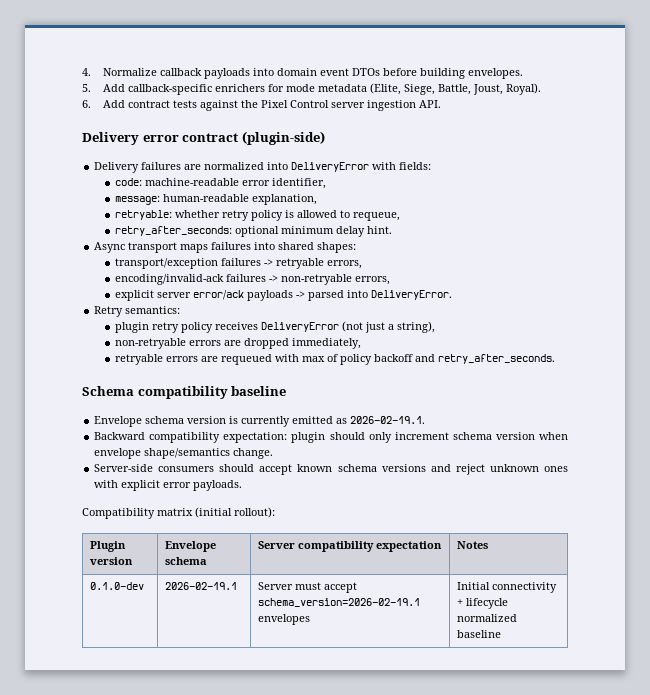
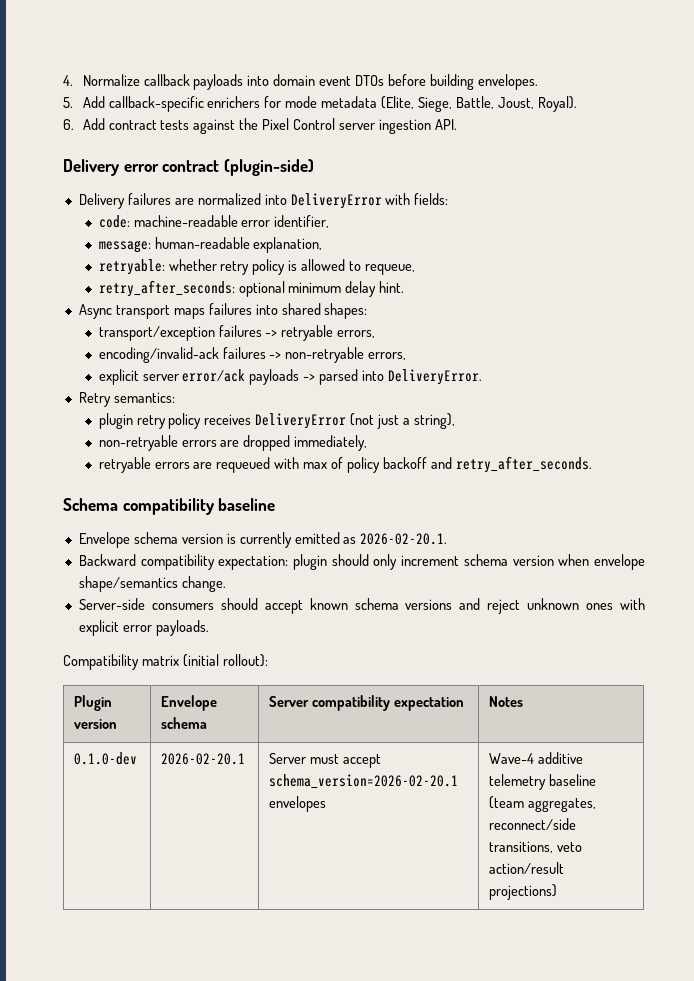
- Envelope schema version is currently emitted as 2026-02-19.1.
+ Envelope schema version is currently emitted as 2026-02-20.1.
- 0.1.0-dev | 2026-02-19.1 | Server must accept schema_version=2026-02-19.1 envelopes | Initial connectivity + lifecycle normalized baseline
+ 0.1.0-dev | 2026-02-20.1 | Server must accept schema_version=2026-02-20.1 envelopes | Wave-4 additive telemetry baseline (team aggregates, reconnect/side transitions, veto action/result projections)

